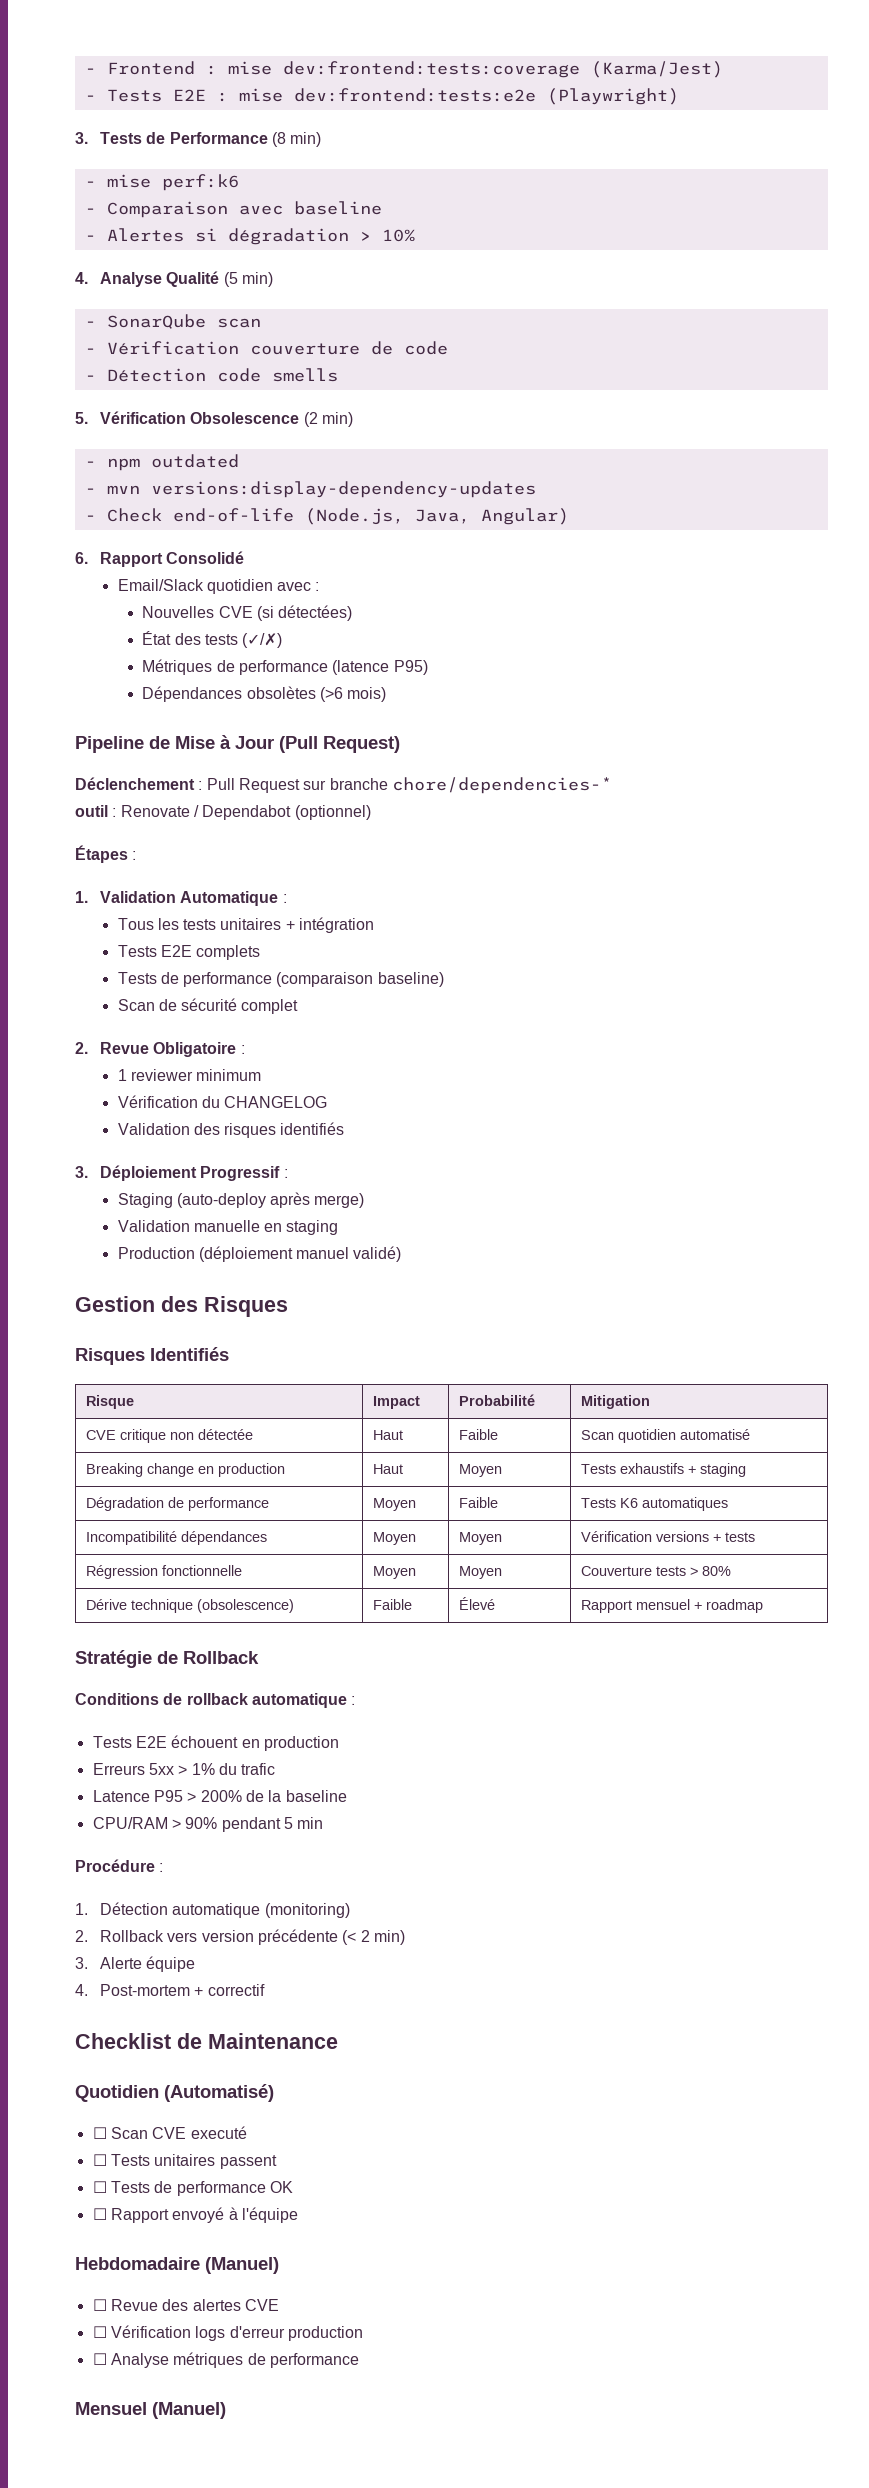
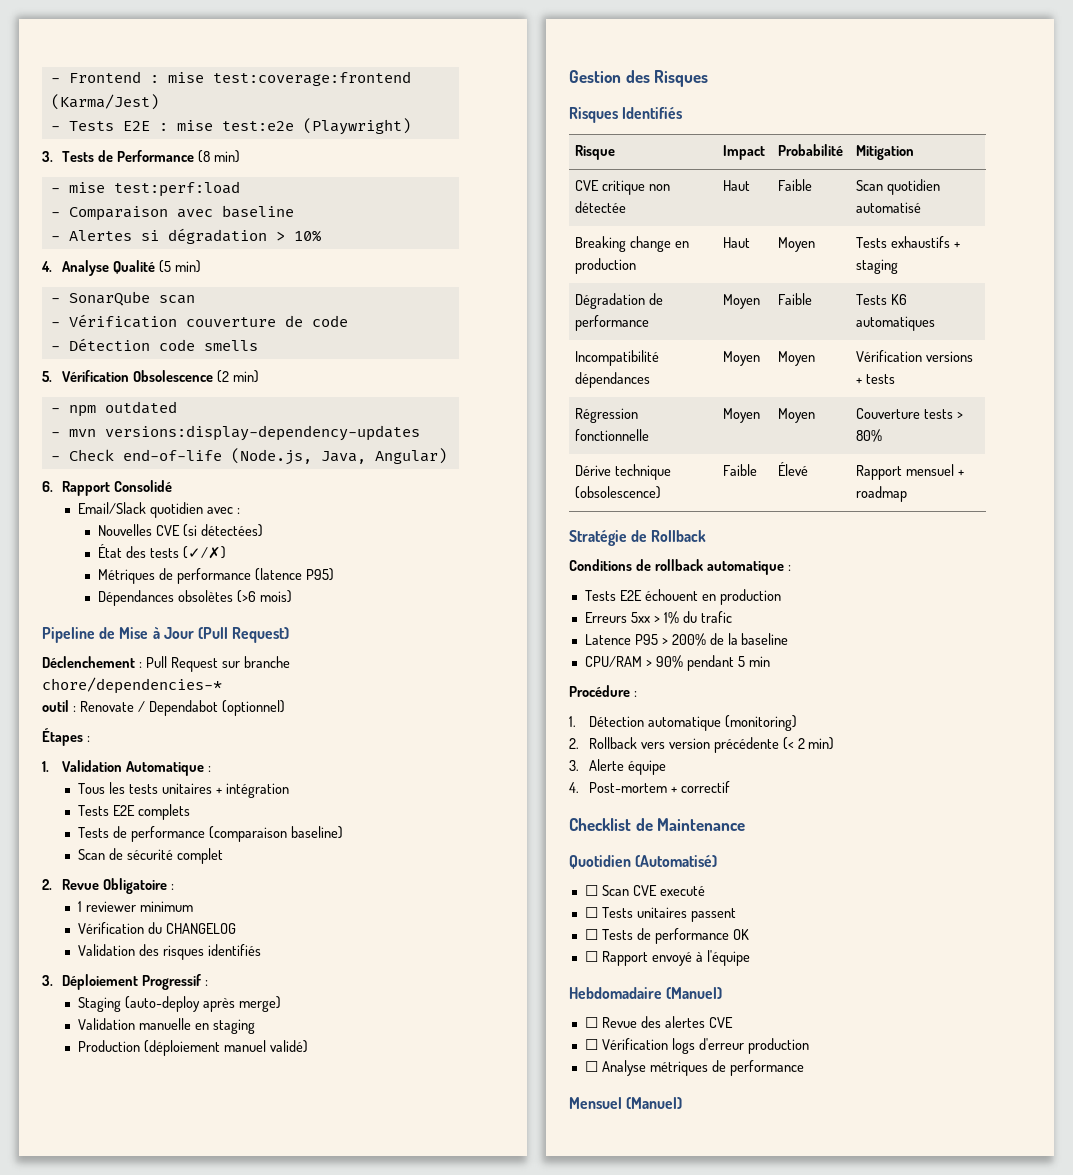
- - Frontend : mise dev:frontend:tests:coverage (Karma/Jest)
+ - Frontend : mise test:coverage:frontend (Karma/Jest)
- - Tests E2E : mise dev:frontend:tests:e2e (Playwright)
+ - Tests E2E : mise test:e2e (Playwright)
- - mise perf:k6
+ - mise test:perf:load

